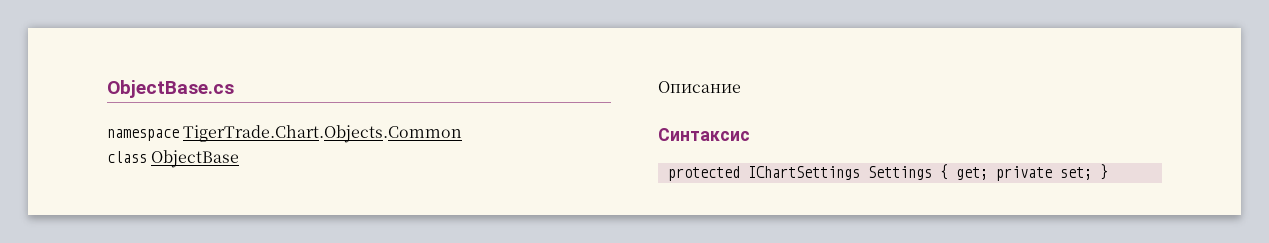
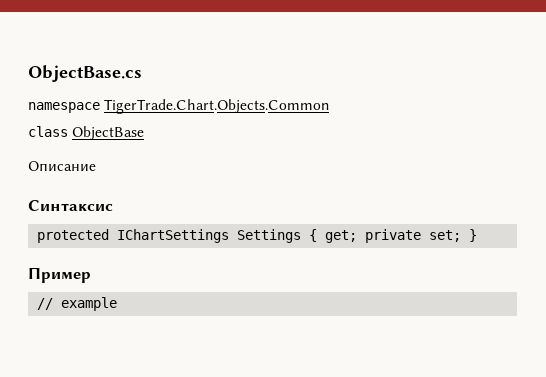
+ Пример
+ // example

